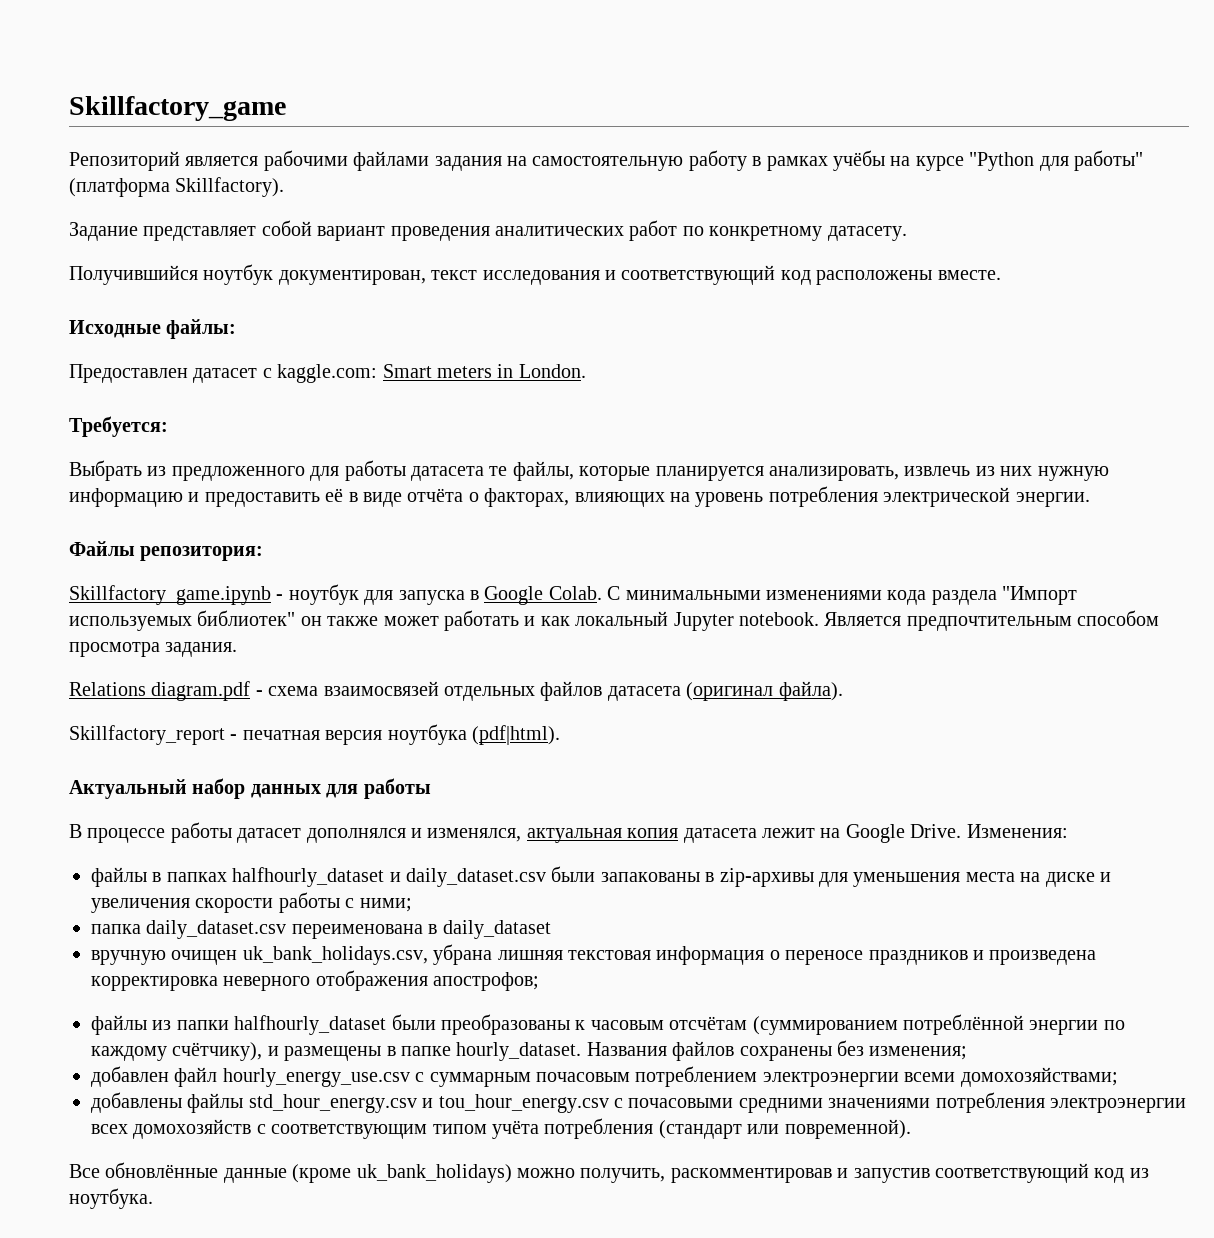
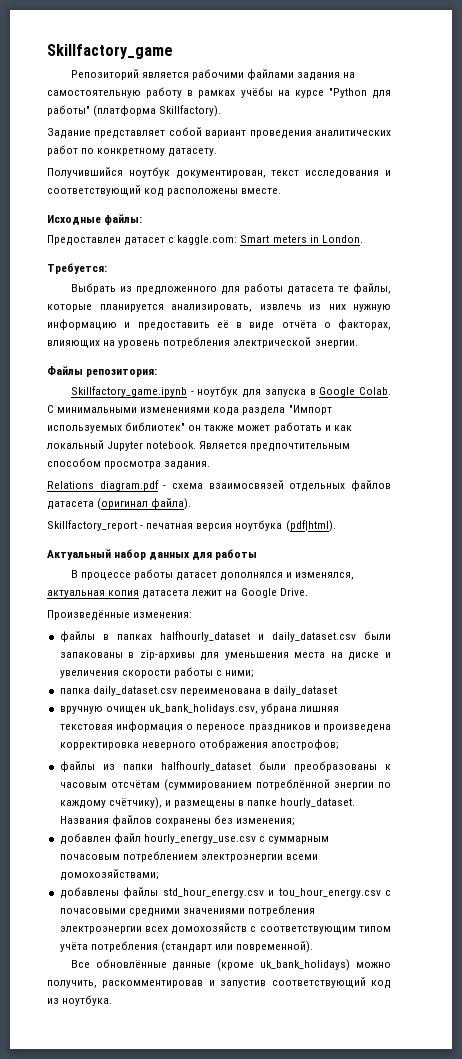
- В процессе работы датасет дополнялся и изменялся, актуальная копия датасета лежит на Google Drive. Изменения:
+ В процессе работы датасет дополнялся и изменялся, актуальная копия датасета лежит на Google Drive.
+ Произведённые изменения:

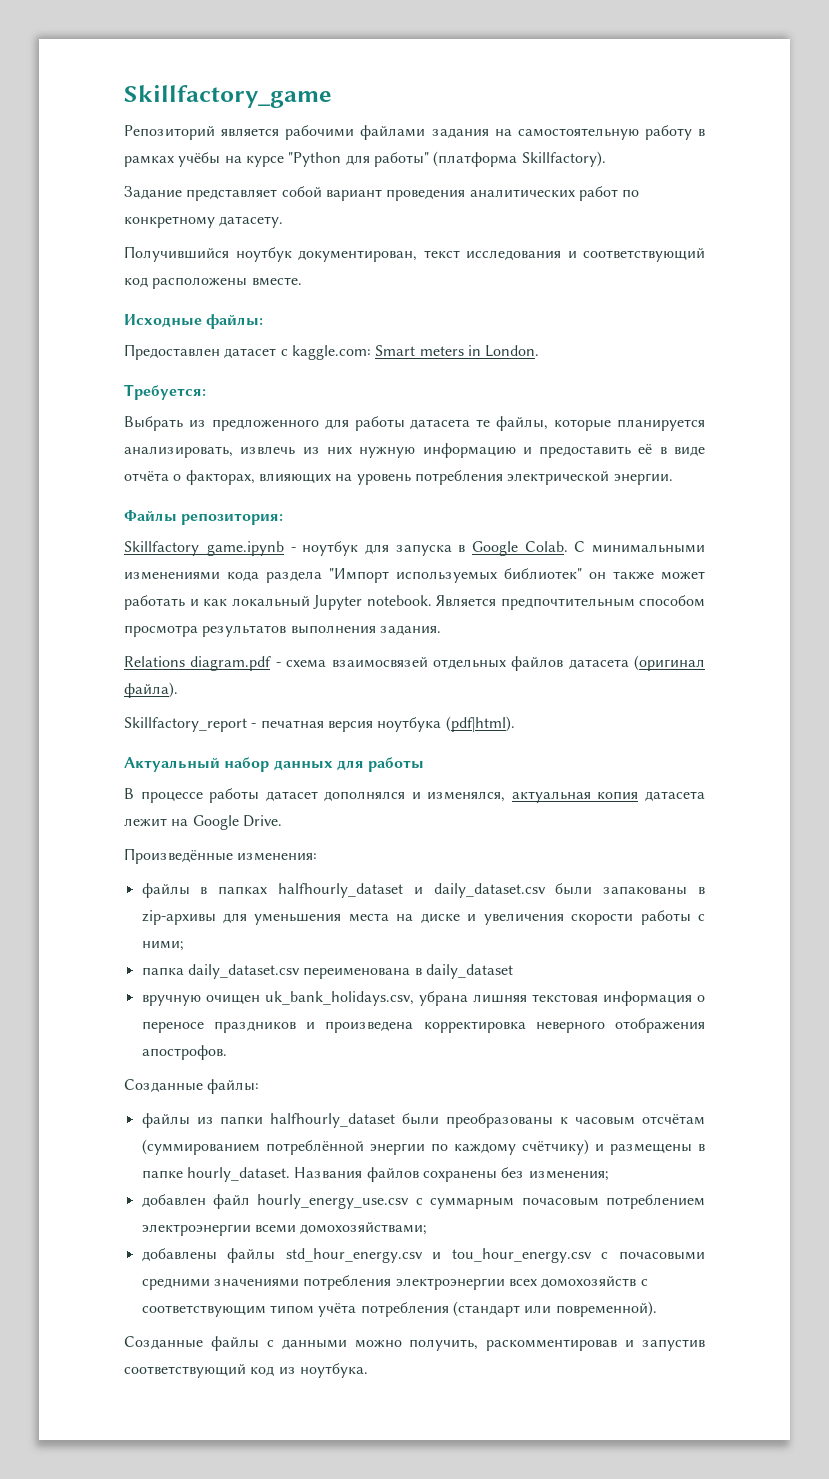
- Является предпочтительным способом просмотра задания.
+ Является предпочтительным способом просмотра результатов выполнения задания.
- вручную очищен uk_bank_holidays.csv, убрана лишняя текстовая информация о переносе праздников и произведена корректировка неверного отображения апострофов;
+ вручную очищен uk_bank_holidays.csv, убрана лишняя текстовая информация о переносе праздников и произведена корректировка неверного отображения апострофов.
+ Созданные файлы:
- файлы из папки halfhourly_dataset были преобразованы к часовым отсчётам (суммированием потреблённой энергии по каждому счётчику), и размещены в папке hourly_dataset.
+ файлы из папки halfhourly_dataset были преобразованы к часовым отсчётам (суммированием потреблённой энергии по каждому счётчику) и размещены в папке hourly_dataset.
- Все обновлённые данные (кроме uk_bank_holidays) можно получить, раскомментировав и запустив соответствующий код из ноутбука.
+ Созданные файлы с данными можно получить, раскомментировав и запустив соответствующий код из ноутбука.

